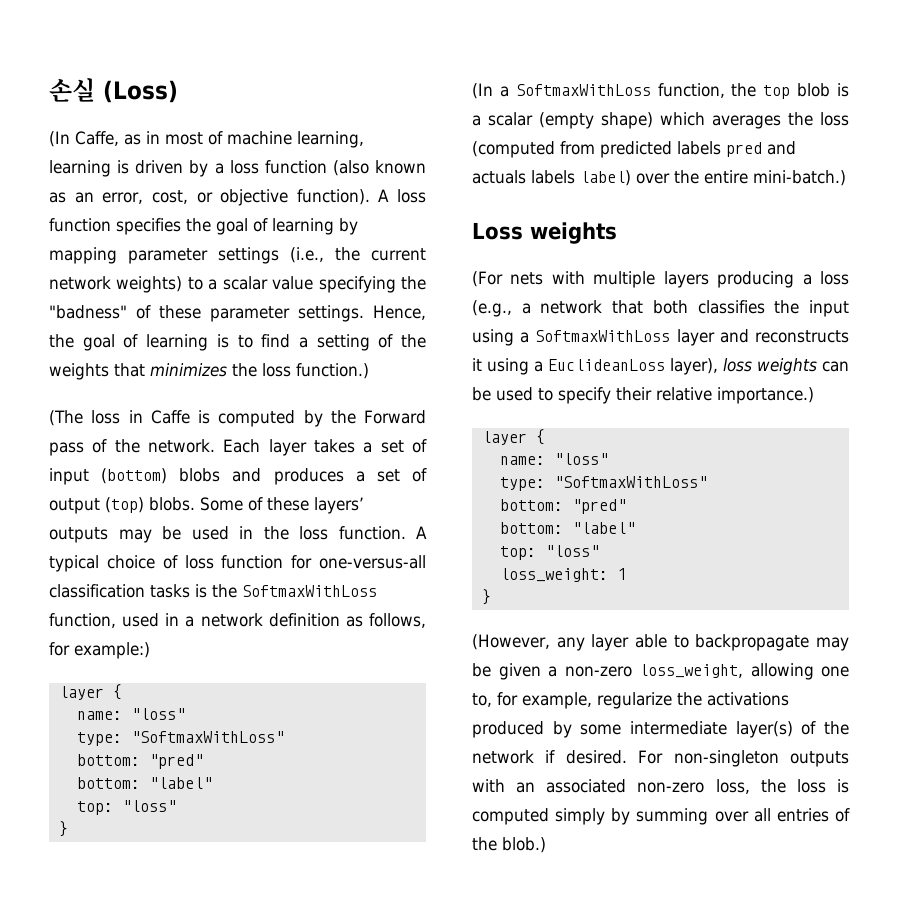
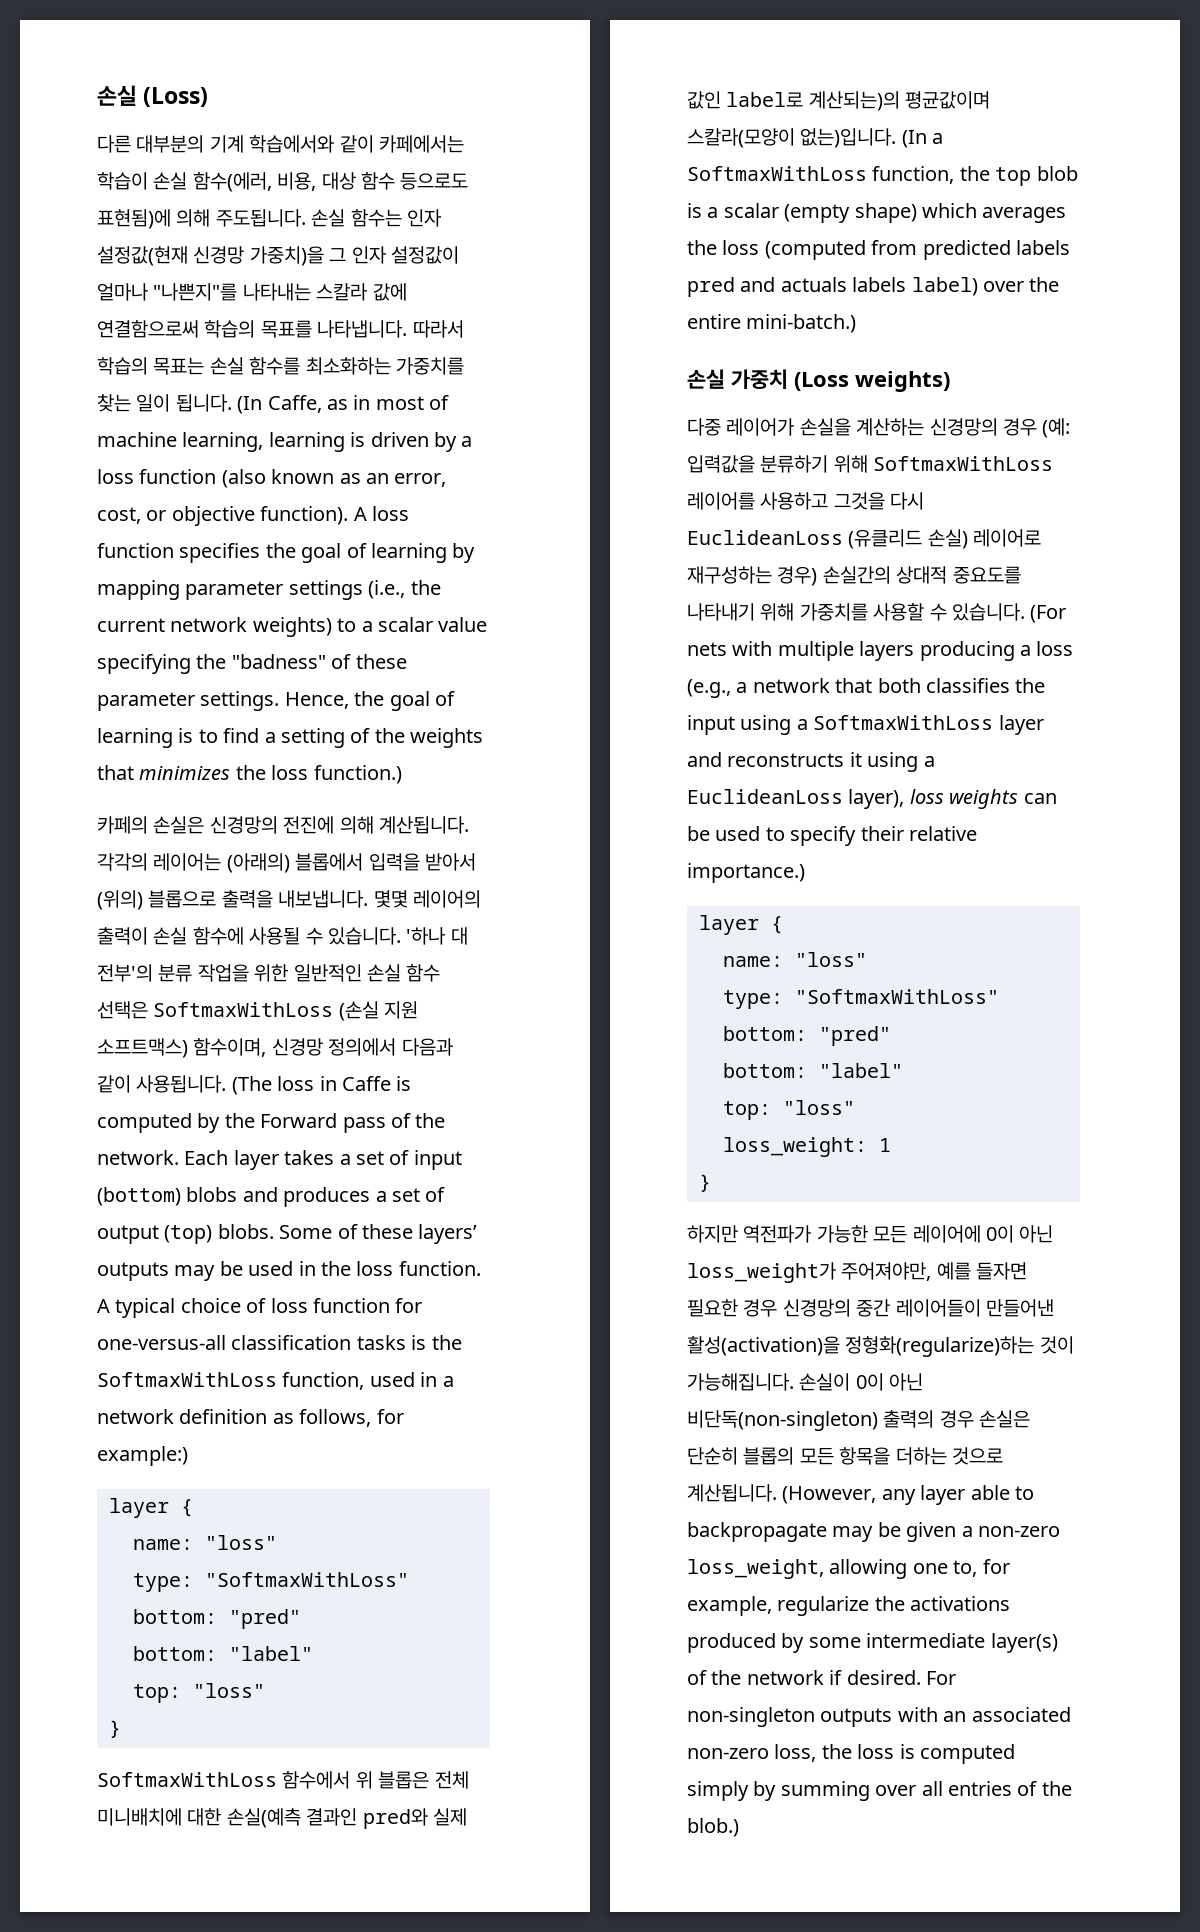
+ 다른 대부분의 기계 학습에서와 같이 카페에서는 학습이 손실 함수(에러, 비용, 대상 함수 등으로도 표현됨)에 의해 주도됩니다. 손실 함수는 인자 설정값(현재 신경망 가중치)을 그 인자 설정값이 얼마나 "나쁜지"를 나타내는 스칼라 값에 연결함으로써 학습의 목표를 나타냅니다. 따라서 학습의 목표는 손실 함수를 최소화하는 가중치를 찾는 일이 됩니다.
+ 카페의 손실은 신경망의 전진에 의해 계산됩니다. 각각의 레이어는 (아래의) 블롭에서 입력을 받아서 (위의) 블롭으로 출력을 내보냅니다. 몇몇 레이어의 출력이 손실 함수에 사용될 수 있습니다. '하나 대 전부'의 분류 작업을 위한 일반적인 손실 함수 선택은 SoftmaxWithLoss (손실 지원 소프트맥스) 함수이며, 신경망 정의에서 다음과 같이 사용됩니다.
+ SoftmaxWithLoss 함수에서 위 블롭은 전체 미니배치에 대한 손실(예측 결과인 pred와 실제 값인 label로 계산되는)의 평균값이며 스칼라(모양이 없는)입니다.
- Loss weights
- (For nets with multiple layers producing a loss (e.g., a network that both classifies the input using a SoftmaxWithLoss layer and reconstructs it using a EuclideanLoss layer), loss weights can be used to specify their relative importance.)
+ 손실 가중치 (Loss weights)
+ 다중 레이어가 손실을 계산하는 신경망의 경우 (예: 입력값을 분류하기 위해 SoftmaxWithLoss 레이어를 사용하고 그것을 다시 EuclideanLoss (유클리드 손실) 레이어로 재구성하는 경우) 손실간의 상대적 중요도를 나타내기 위해 가중치를 사용할 수 있습니다. (For nets with multiple layers producing a loss (e.g., a network that both classifies the input using a SoftmaxWithLoss layer and reconstructs it using a EuclideanLoss layer), loss weights can be used to specify their relative importance.)
+ 하지만 역전파가 가능한 모든 레이어에 0이 아닌 loss_weight가 주어져야만, 예를 들자면 필요한 경우 신경망의 중간 레이어들이 만들어낸 활성(activation)을 정형화(regularize)하는 것이 가능해집니다. 손실이 0이 아닌 비단독(non-singleton) 출력의 경우 손실은 단순히 블롭의 모든 항목을 더하는 것으로 계산됩니다.

